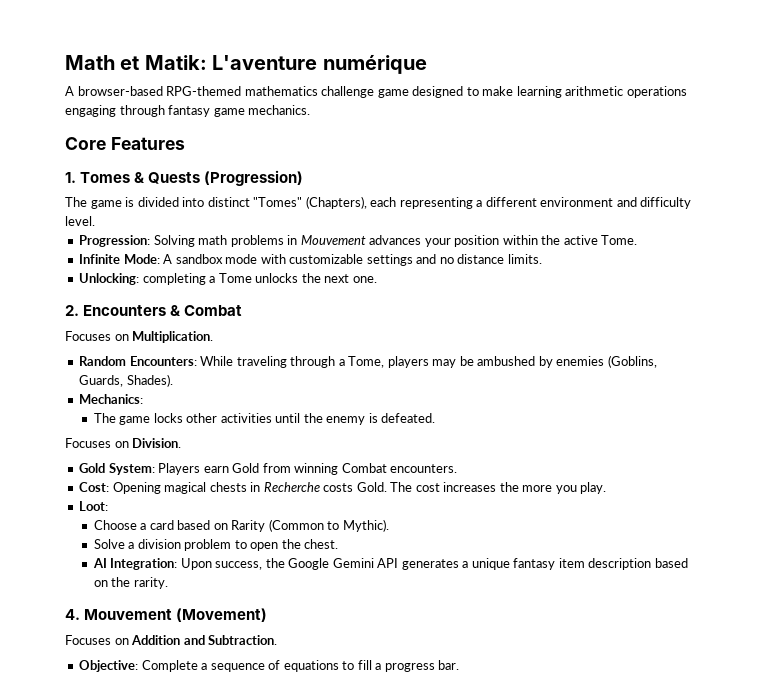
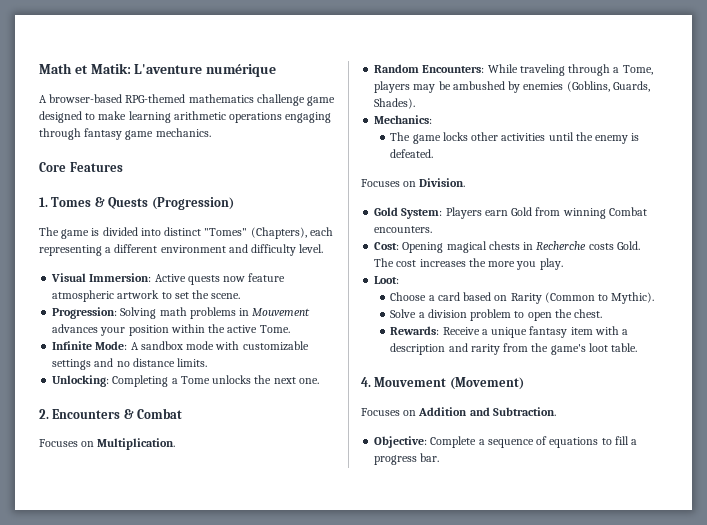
+ Visual Immersion: Active quests now feature atmospheric artwork to set the scene.
- Unlocking: completing a Tome unlocks the next one.
+ Unlocking: Completing a Tome unlocks the next one.
- AI Integration: Upon success, the Google Gemini API generates a unique fantasy item description based on the rarity.
+ Rewards: Receive a unique fantasy item with a description and rarity from the game's loot table.

